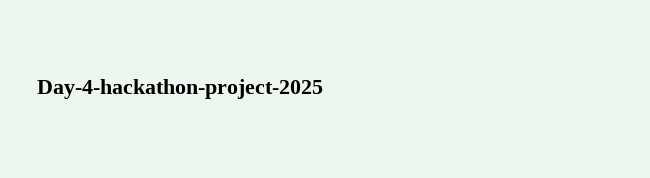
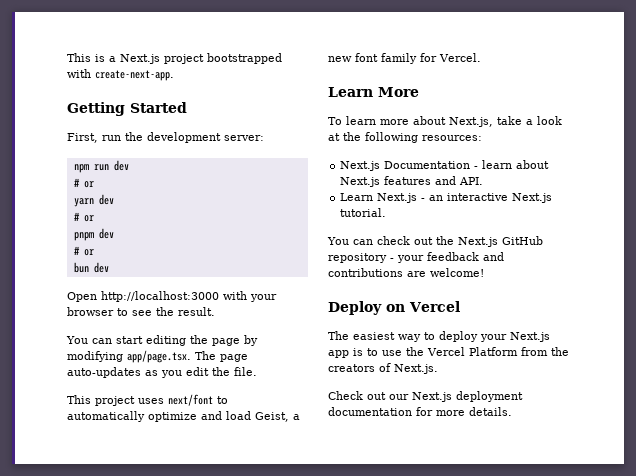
- Day-4-hackathon-project-2025
+ This is a Next.js project bootstrapped with create-next-app.
+ Getting Started
+ First, run the development server:
+ npm run dev
+ # or
+ yarn dev
+ # or
+ pnpm dev
+ # or
+ bun dev
+ Open http://localhost:3000 with your browser to see the result.
+ You can start editing the page by modifying app/page.tsx. The page auto-updates as you edit the file.
+ This project uses next/font to automatically optimize and load Geist, a new font family for Vercel.
+ Learn More
+ To learn more about Next.js, take a look at the following resources:
+ Next.js Documentation - learn about Next.js features and API.
+ Learn Next.js - an interactive Next.js tutorial.
+ You can check out the Next.js GitHub repository - your feedback and contributions are welcome!
+ Deploy on Vercel
+ The easiest way to deploy your Next.js app is to use the Vercel Platform from the creators of Next.js.
+ Check out our Next.js deployment documentation for more details.

